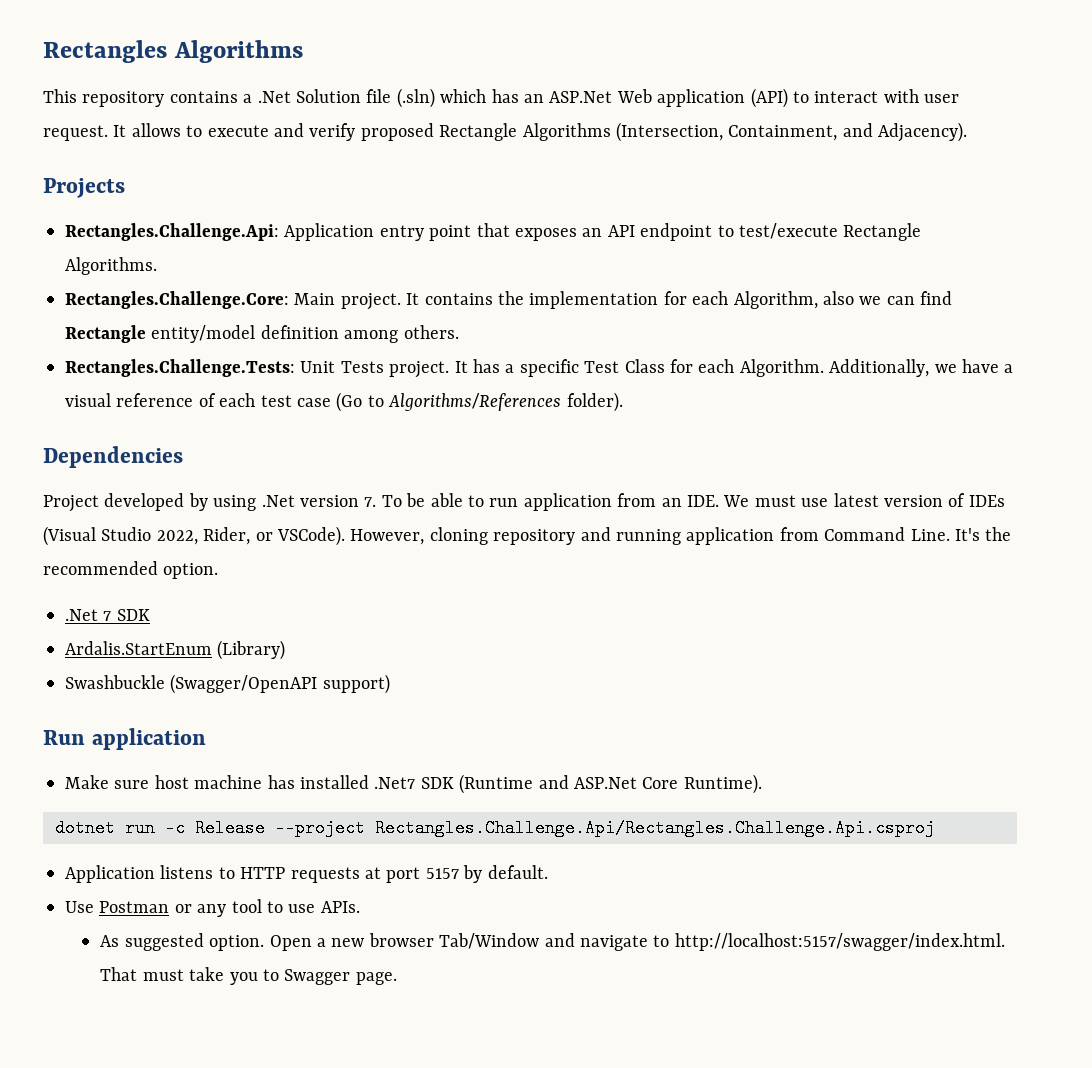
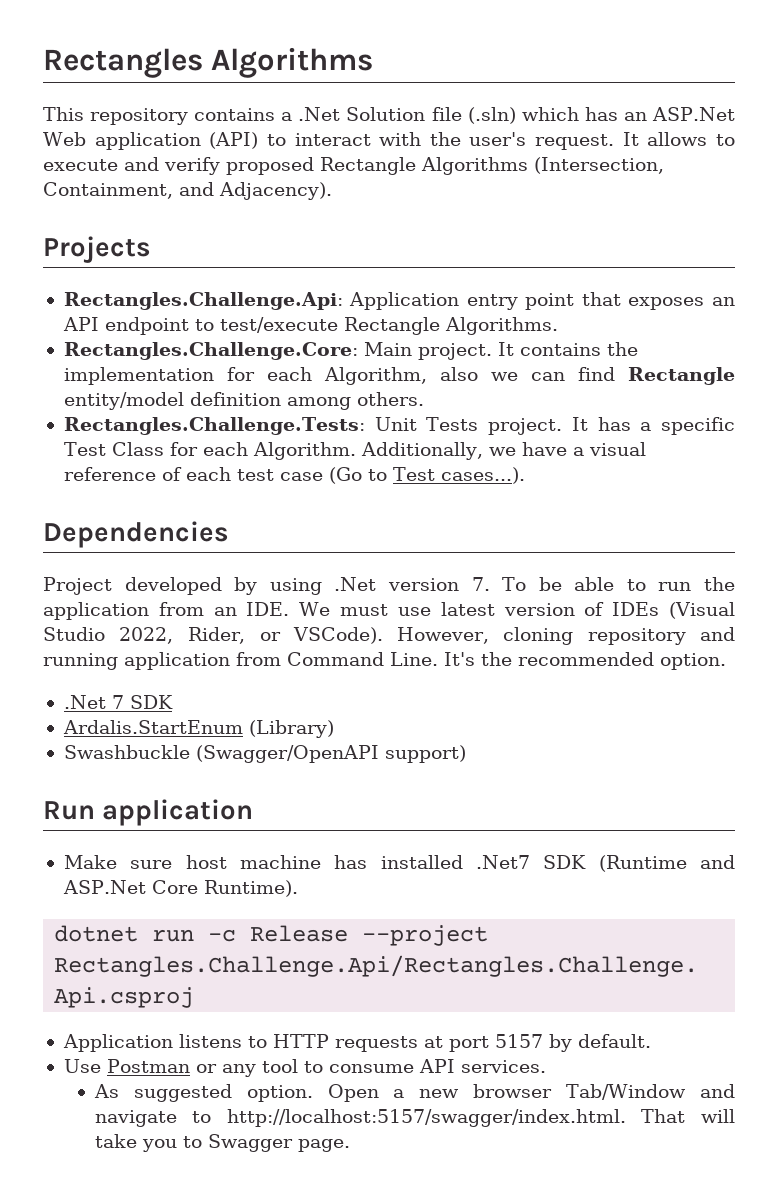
- This repository contains a .Net Solution file (.sln) which has an ASP.Net Web application (API) to interact with user request.
+ This repository contains a .Net Solution file (.sln) which has an ASP.Net Web application (API) to interact with the user's request.
- Additionally, we have a visual reference of each test case (Go to Algorithms/References folder).
+ Additionally, we have a visual reference of each test case (Go to Test cases...).
- Project developed by using .Net version 7. To be able to run application from an IDE. We must use latest version of IDEs (Visual Studio 2022, Rider, or VSCode).
+ Project developed by using .Net version 7. To be able to run the application from an IDE. We must use latest version of IDEs (Visual Studio 2022, Rider, or VSCode).
- Use Postman or any tool to use APIs.
+ Use Postman or any tool to consume API services.
- Open a new browser Tab/Window and navigate to http://localhost:5157/swagger/index.html. That must take you to Swagger page.
+ Open a new browser Tab/Window and navigate to http://localhost:5157/swagger/index.html. That will take you to Swagger page.

